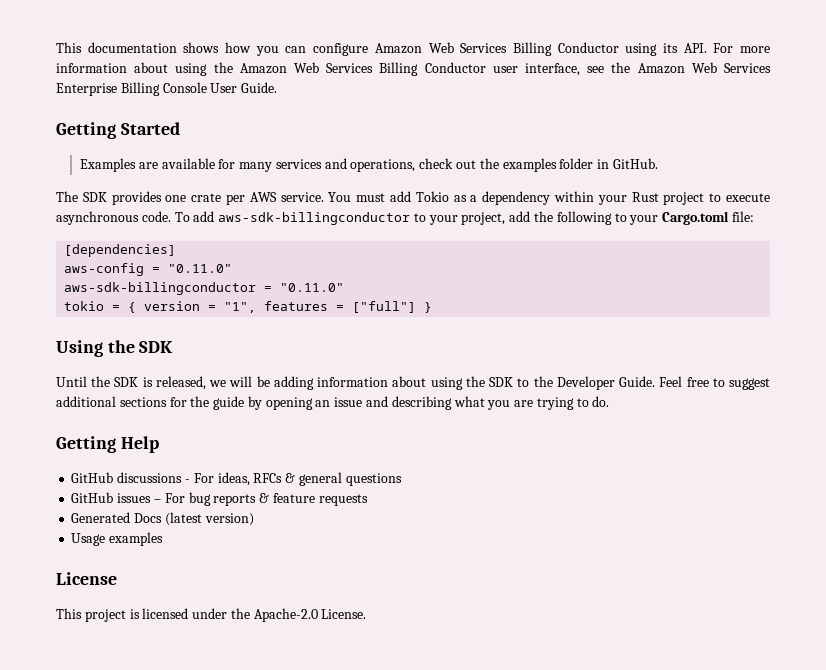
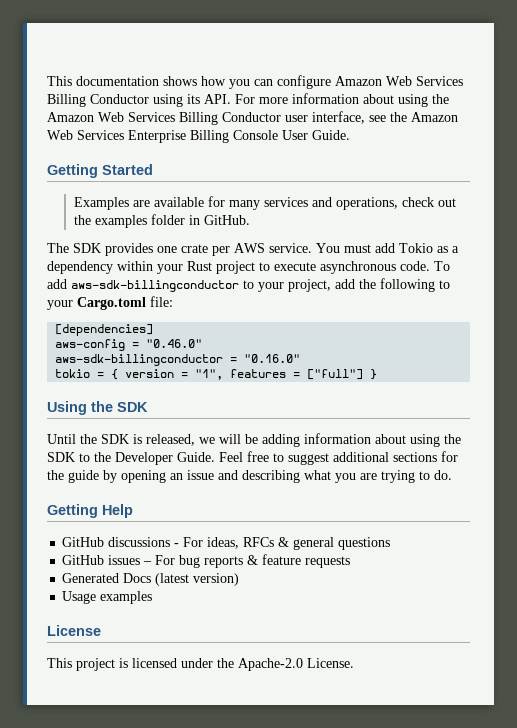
- aws-config = "0.11.0"
+ aws-config = "0.46.0"
- aws-sdk-billingconductor = "0.11.0"
+ aws-sdk-billingconductor = "0.16.0"

